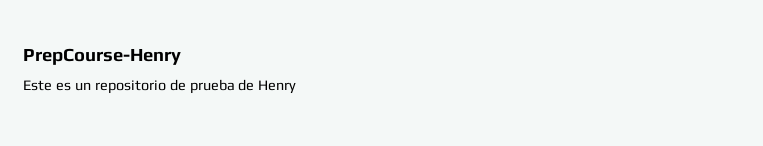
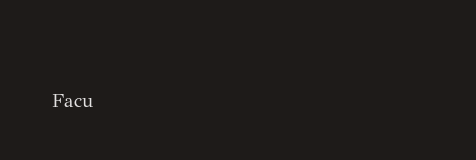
- PrepCourse-Henry
- Este es un repositorio de prueba de Henry
+ Facu

